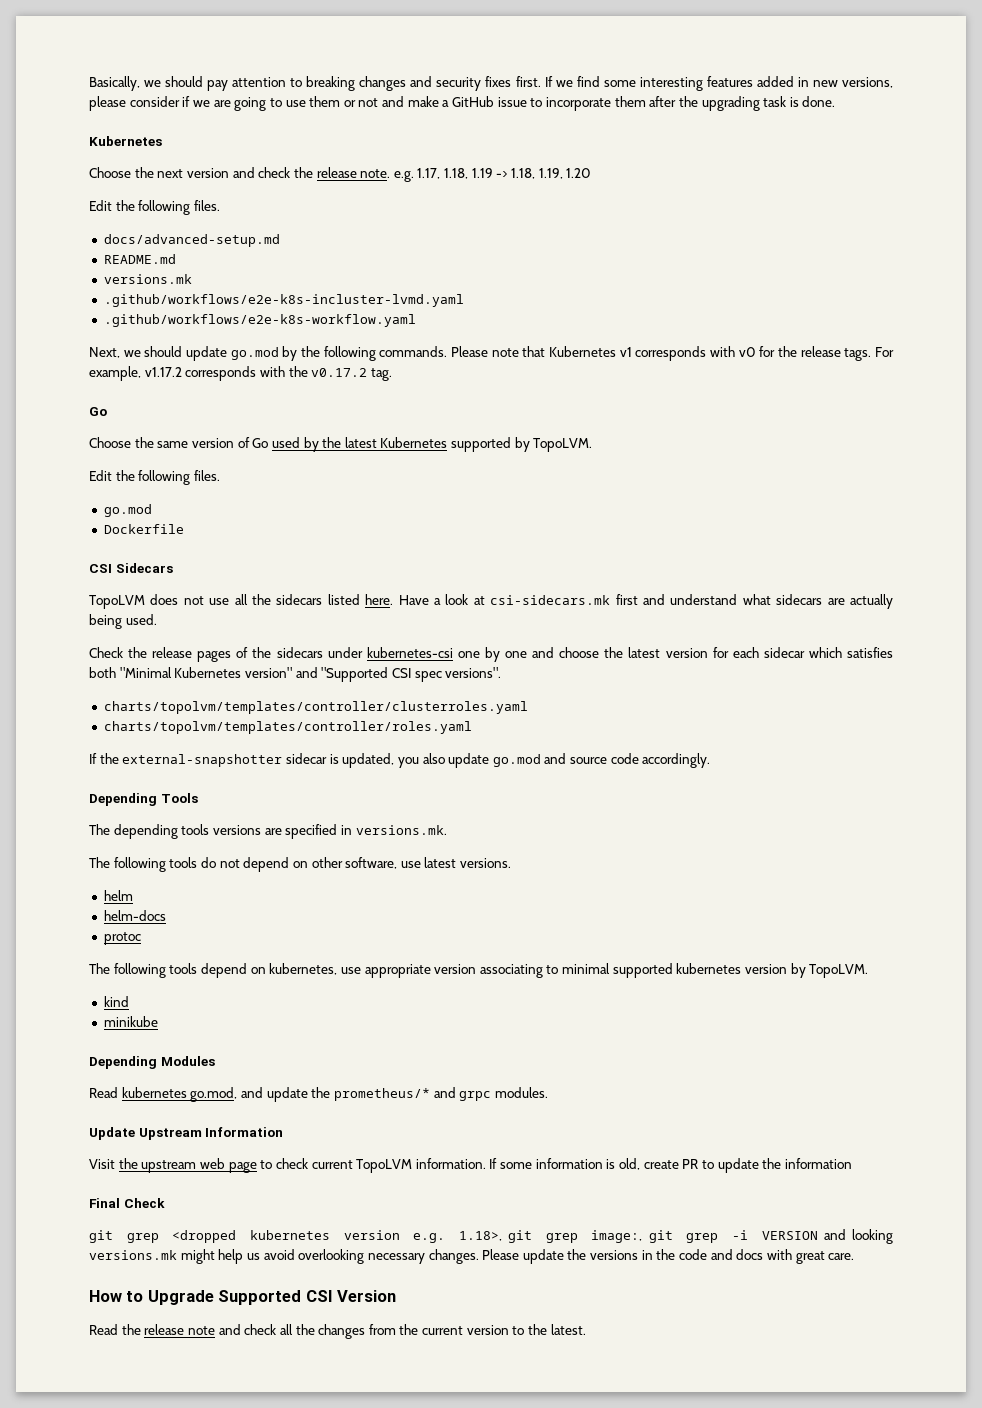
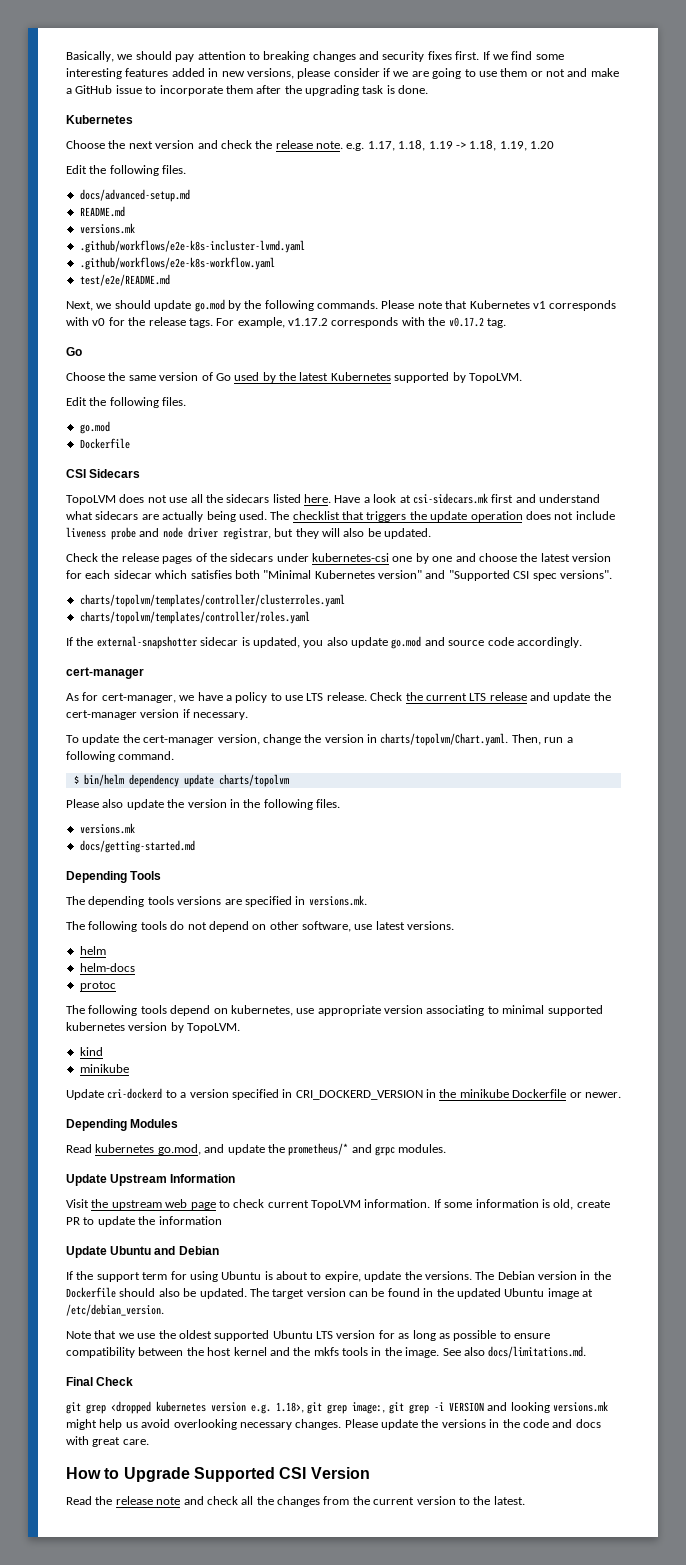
+ test/e2e/README.md
+ The checklist that triggers the update operation does not include liveness probe and node driver registrar, but they will also be updated.
  If the external-snapshotter sidecar is updated, you also update go.mod and source code accordingly.
+ cert-manager
+ As for cert-manager, we have a policy to use LTS release. Check the current LTS release and update the cert-manager version if necessary.
+ To update the cert-manager version, change the version in charts/topolvm/Chart.yaml. Then, run a following command.
+ $ bin/helm dependency update charts/topolvm
+ Please also update the version in the following files.
+ versions.mk
+ docs/getting-started.md
+ Update cri-dockerd to a version specified in CRI_DOCKERD_VERSION in the minikube Dockerfile or newer.
+ Update Ubuntu and Debian
+ If the support term for using Ubuntu is about to expire, update the versions. The Debian version in the Dockerfile should also be updated. The target version can be found in the updated Ubuntu image at /etc/debian_version.
+ Note that we use the oldest supported Ubuntu LTS version for as long as possible to ensure compatibility between the host kernel and the mkfs tools in the image. See also docs/limitations.md.

